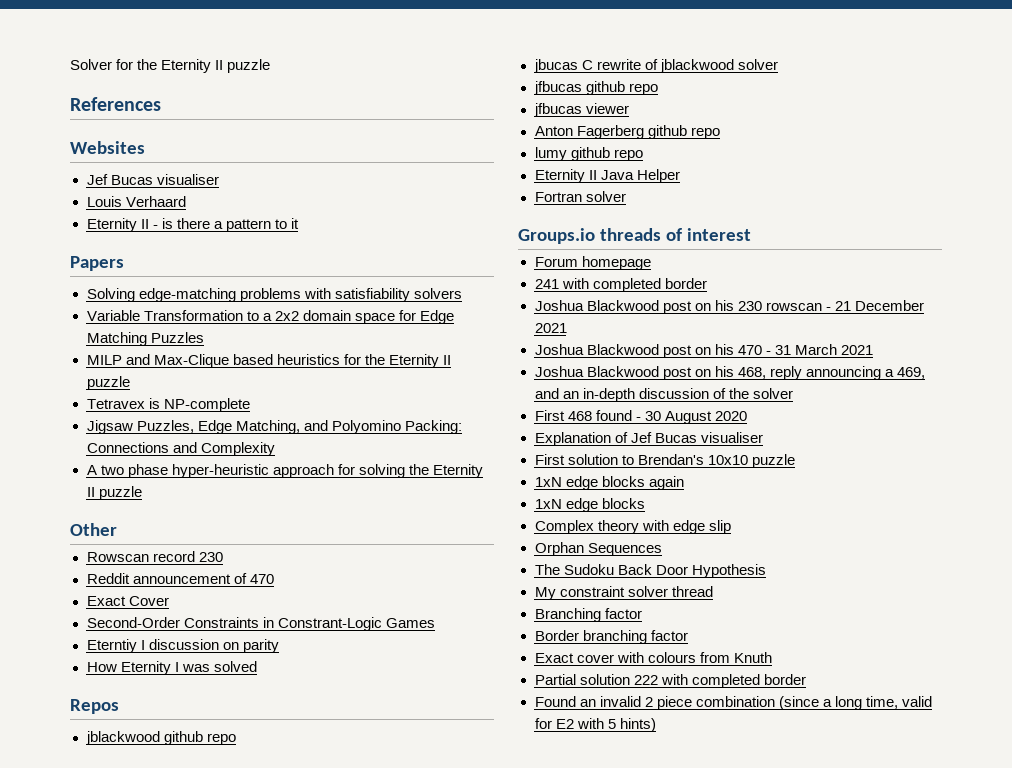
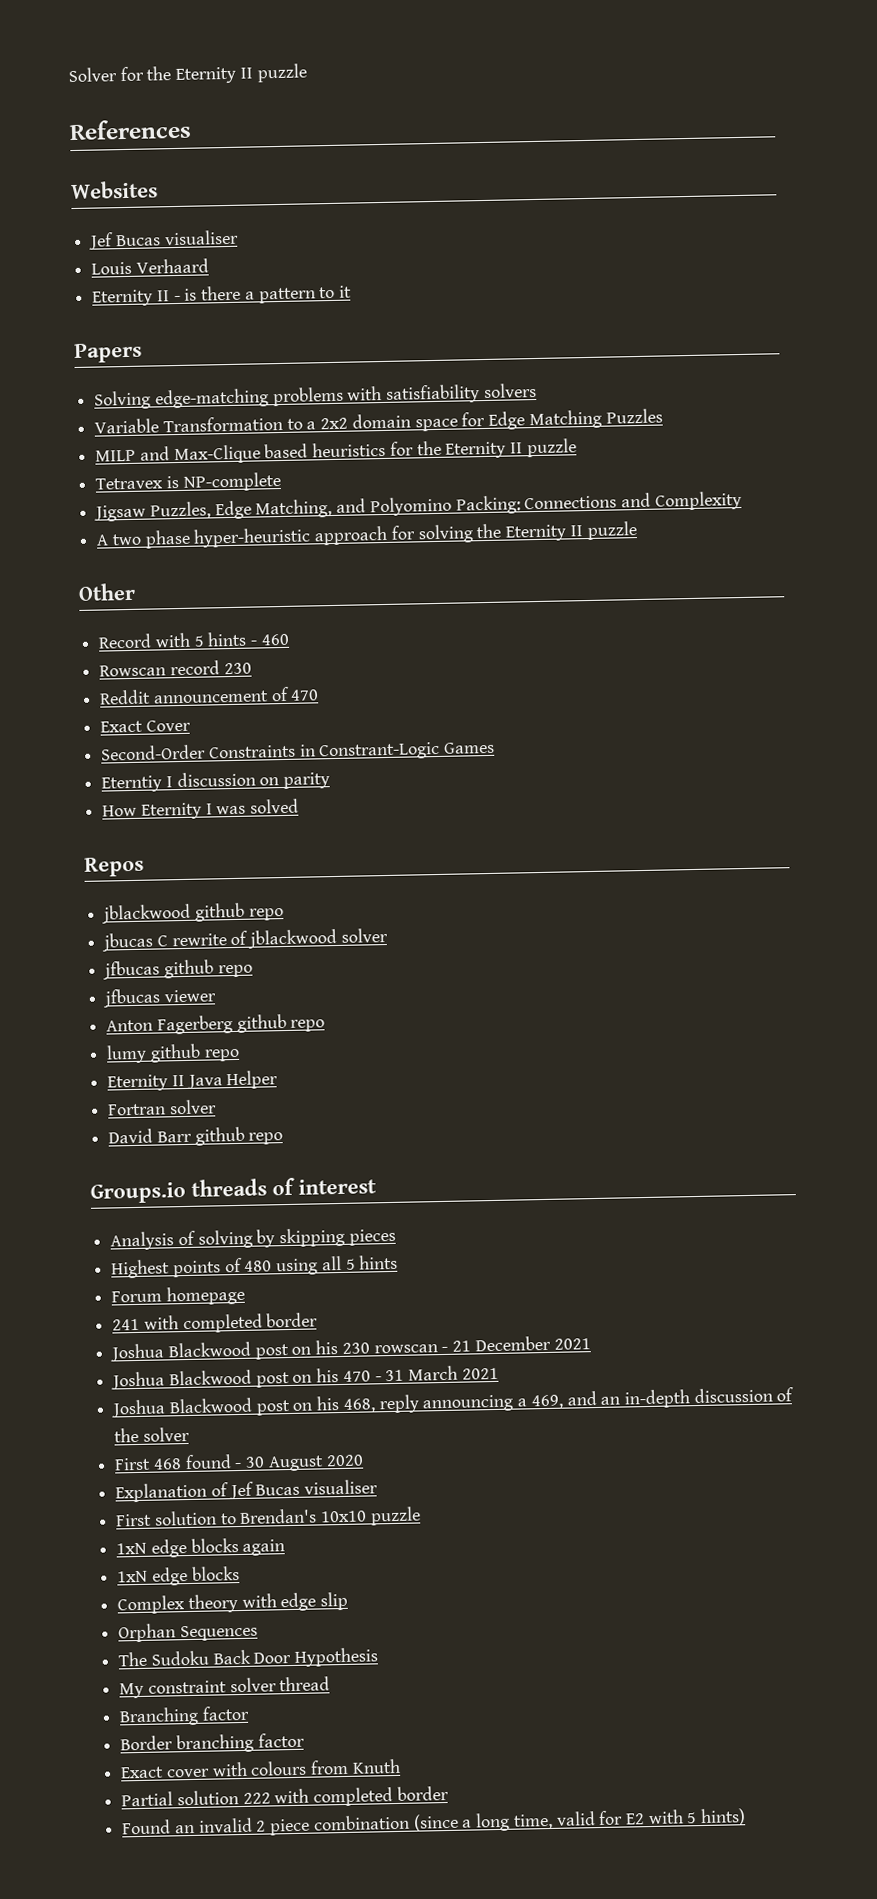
+ Record with 5 hints - 460
+ David Barr github repo
+ Analysis of solving by skipping pieces
+ Highest points of 480 using all 5 hints

